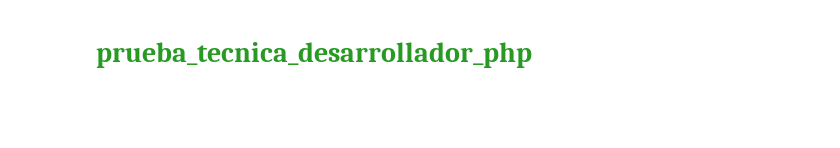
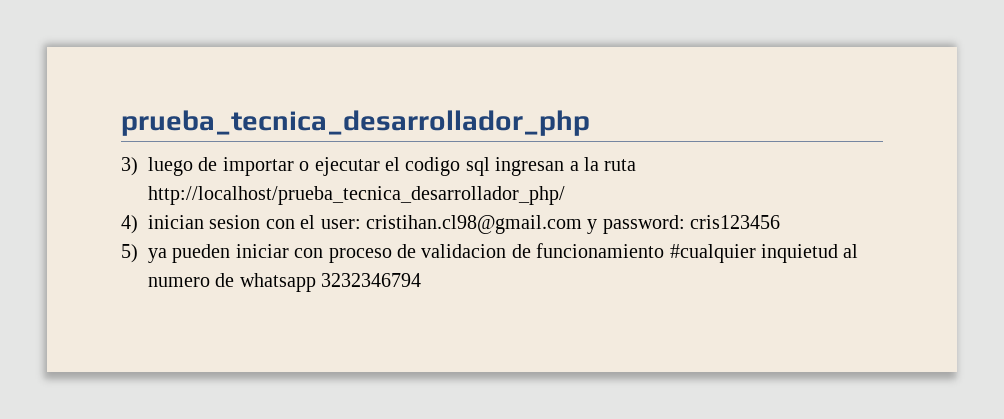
+ 3) luego de importar o ejecutar el codigo sql ingresan a la ruta http://localhost/prueba_tecnica_desarrollador_php/
+ 4) inician sesion con el user: cristihan.cl98@gmail.com y password: cris123456
+ 5) ya pueden iniciar con proceso de validacion de funcionamiento #cualquier inquietud al numero de whatsapp 3232346794

